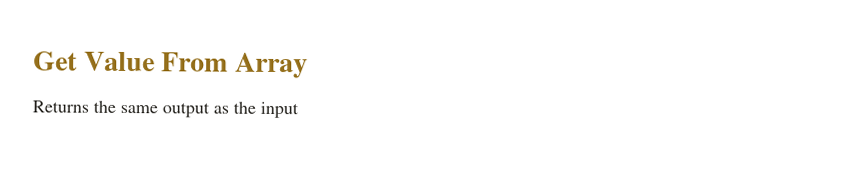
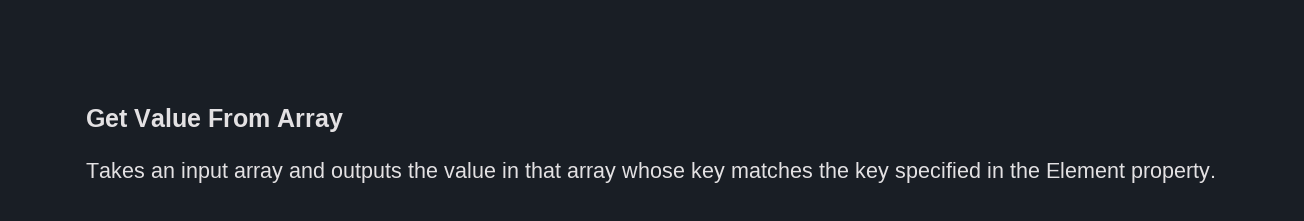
- Returns the same output as the input
+ Takes an input array and outputs the value in that array whose key matches the key specified in the Element property.

